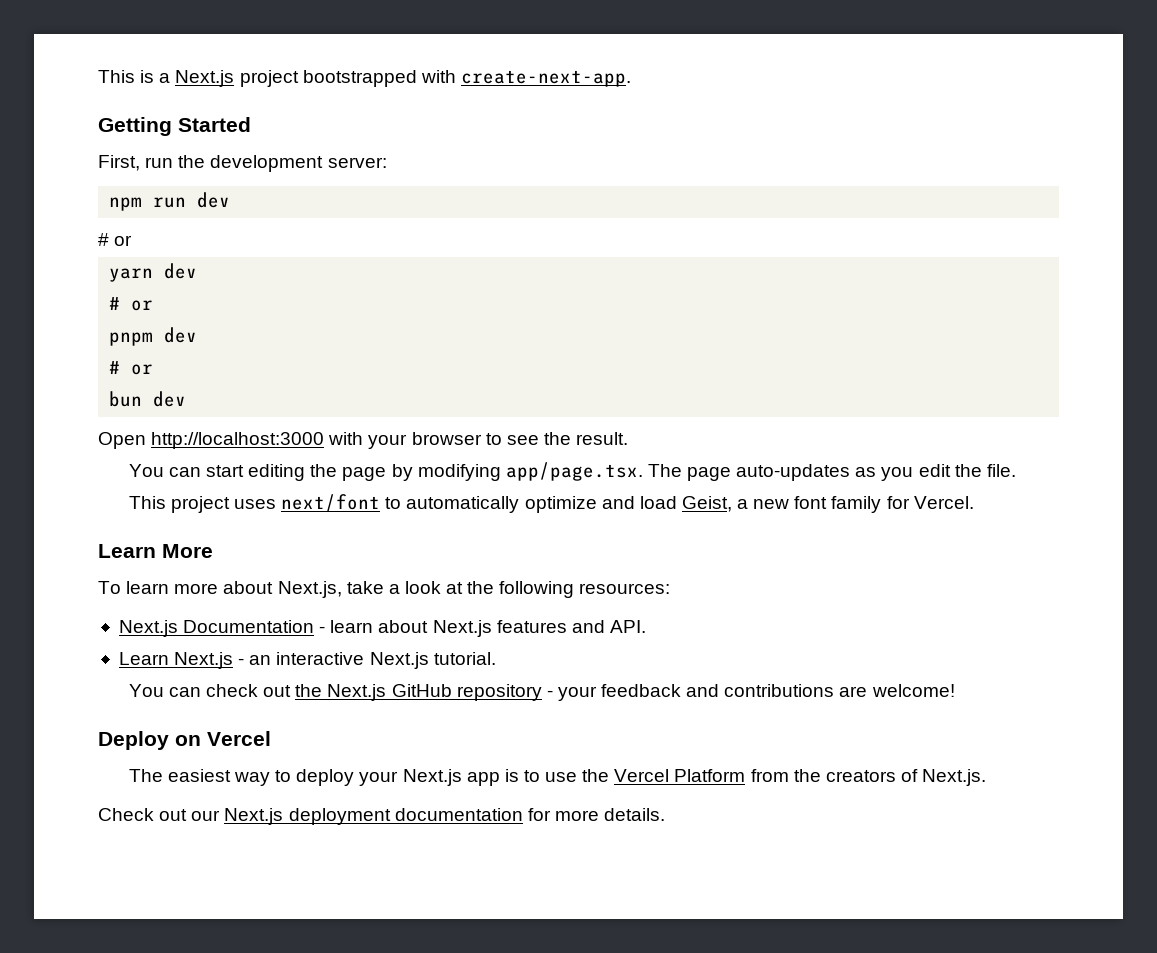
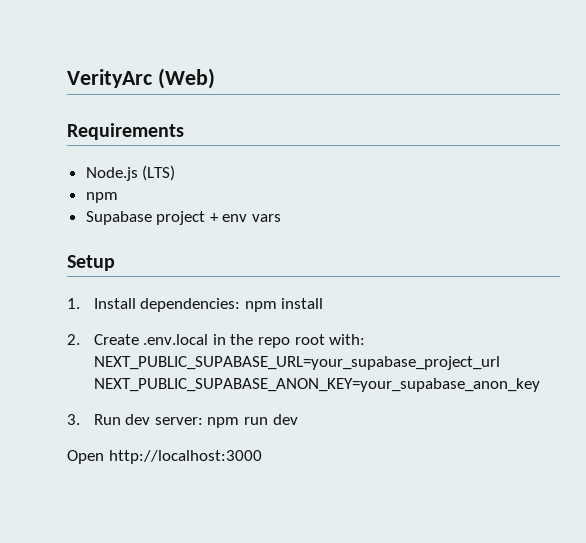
- This is a Next.js project bootstrapped with create-next-app.
- Getting Started
- First, run the development server:
- npm run dev
- # or
- yarn dev
- # or
- pnpm dev
- # or
- bun dev
- Open http://localhost:3000 with your browser to see the result.
- You can start editing the page by modifying app/page.tsx. The page auto-updates as you edit the file.
- This project uses next/font to automatically optimize and load Geist, a new font family for Vercel.
- Learn More
- To learn more about Next.js, take a look at the following resources:
- Next.js Documentation - learn about Next.js features and API.
- Learn Next.js - an interactive Next.js tutorial.
- You can check out the Next.js GitHub repository - your feedback and contributions are welcome!
- Deploy on Vercel
- The easiest way to deploy your Next.js app is to use the Vercel Platform from the creators of Next.js.
- Check out our Next.js deployment documentation for more details.
+ VerityArc (Web)
+ Requirements
+ Node.js (LTS)
+ npm
+ Supabase project + env vars
+ Setup
+ 1. Install dependencies: npm install
+ 2. Create .env.local in the repo root with: NEXT_PUBLIC_SUPABASE_URL=your_supabase_project_url NEXT_PUBLIC_SUPABASE_ANON_KEY=your_supabase_anon_key
+ 3. Run dev server: npm run dev
+ Open http://localhost:3000

